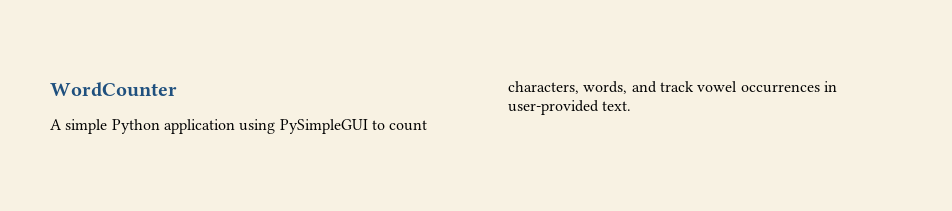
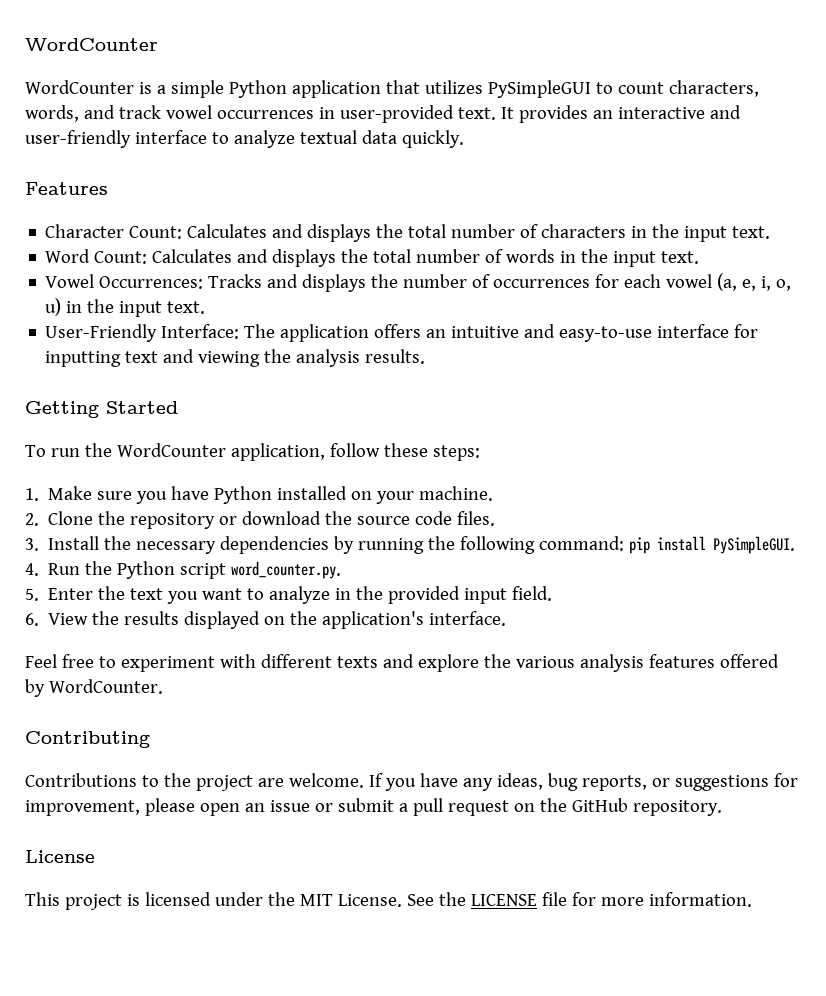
- A simple Python application using PySimpleGUI to count characters, words, and track vowel occurrences in user-provided text.
+ WordCounter is a simple Python application that utilizes PySimpleGUI to count characters, words, and track vowel occurrences in user-provided text.
+ It provides an interactive and user-friendly interface to analyze textual data quickly.
+ Features
+ Character Count: Calculates and displays the total number of characters in the input text.
+ Word Count: Calculates and displays the total number of words in the input text.
+ Vowel Occurrences: Tracks and displays the number of occurrences for each vowel (a, e, i, o, u) in the input text.
+ User-Friendly Interface: The application offers an intuitive and easy-to-use interface for inputting text and viewing the analysis results.
+ Getting Started
+ To run the WordCounter application, follow these steps:
+ 1. Make sure you have Python installed on your machine.
+ 2. Clone the repository or download the source code files.
+ 3. Install the necessary dependencies by running the following command: pip install PySimpleGUI.
+ 4. Run the Python script word_counter.py.
+ 5. Enter the text you want to analyze in the provided input field.
+ 6. View the results displayed on the application's interface.
+ Feel free to experiment with different texts and explore the various analysis features offered by WordCounter.
+ Contributing
+ Contributions to the project are welcome. If you have any ideas, bug reports, or suggestions for improvement, please open an issue or submit a pull request on the GitHub repository.
+ License
+ This project is licensed under the MIT License. See the LICENSE file for more information.

